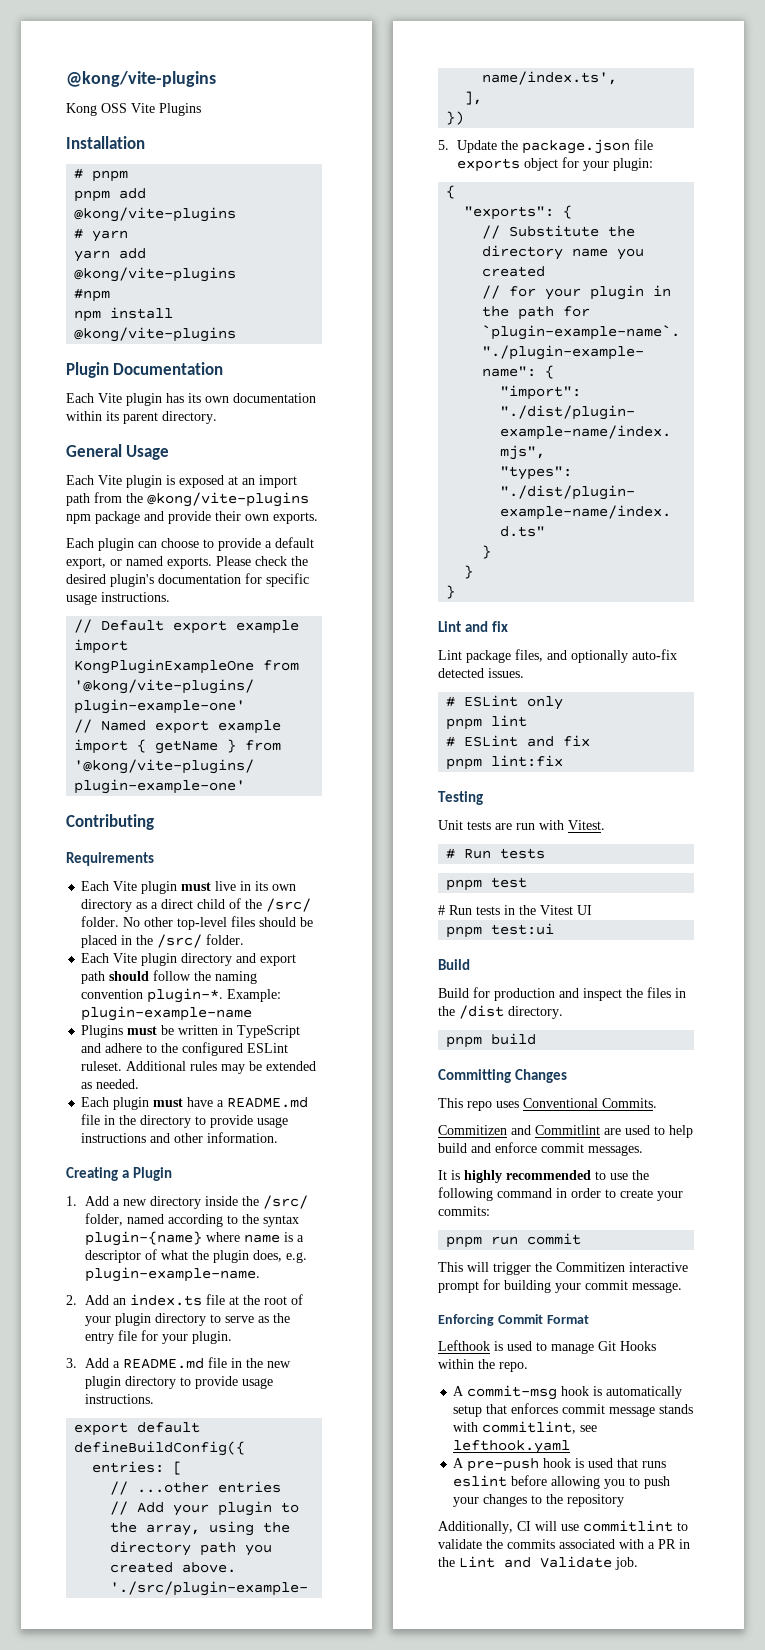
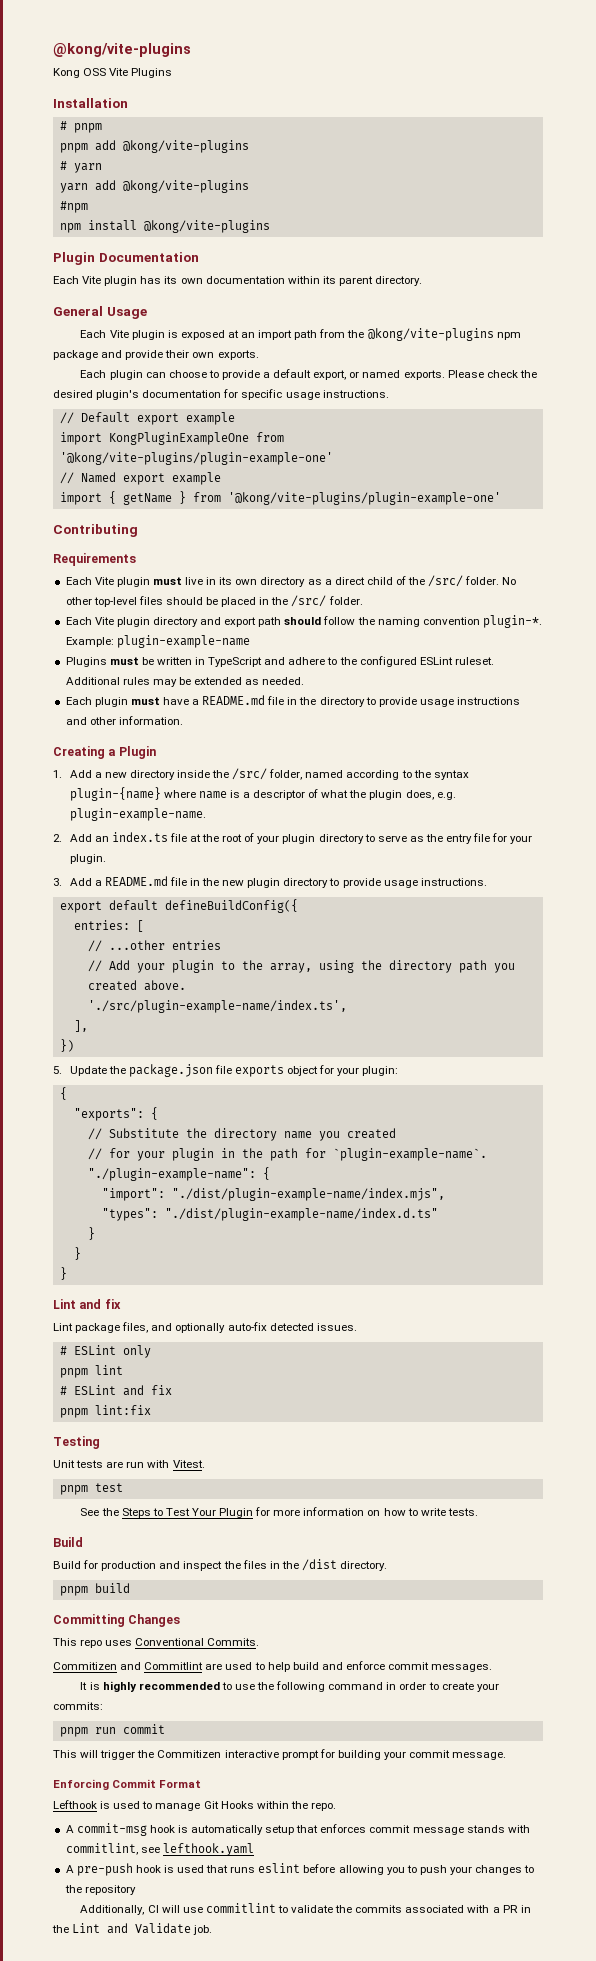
  Unit tests are run with Vitest.
- # Run tests
- # Run tests in the Vitest UI
- pnpm test:ui
+ See the Steps to Test Your Plugin for more information on how to write tests.

